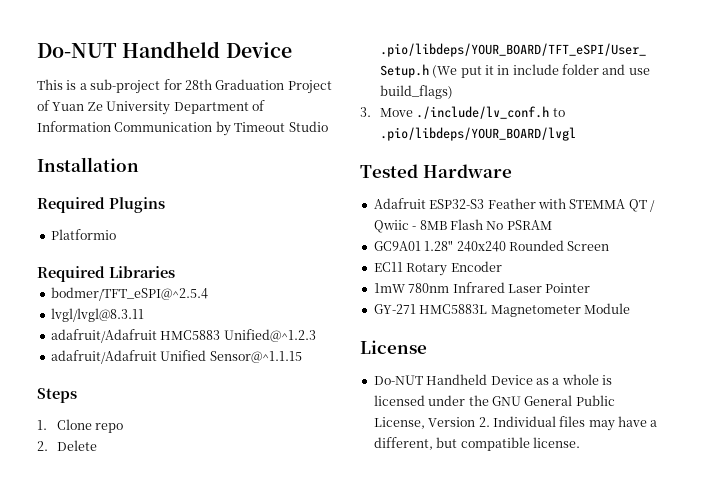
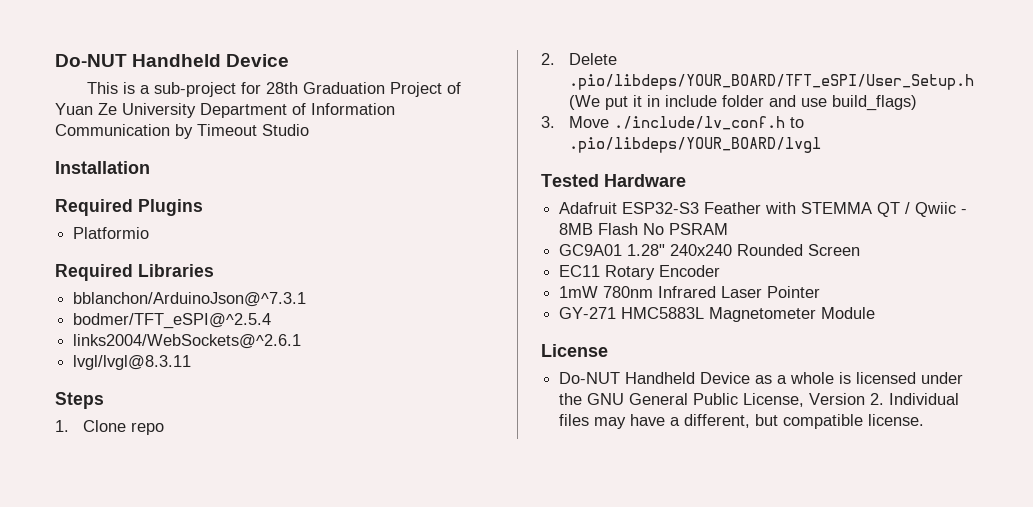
+ bblanchon/ArduinoJson@^7.3.1
+ links2004/WebSockets@^2.6.1
- adafruit/Adafruit HMC5883 Unified@^1.2.3
- adafruit/Adafruit Unified Sensor@^1.1.15

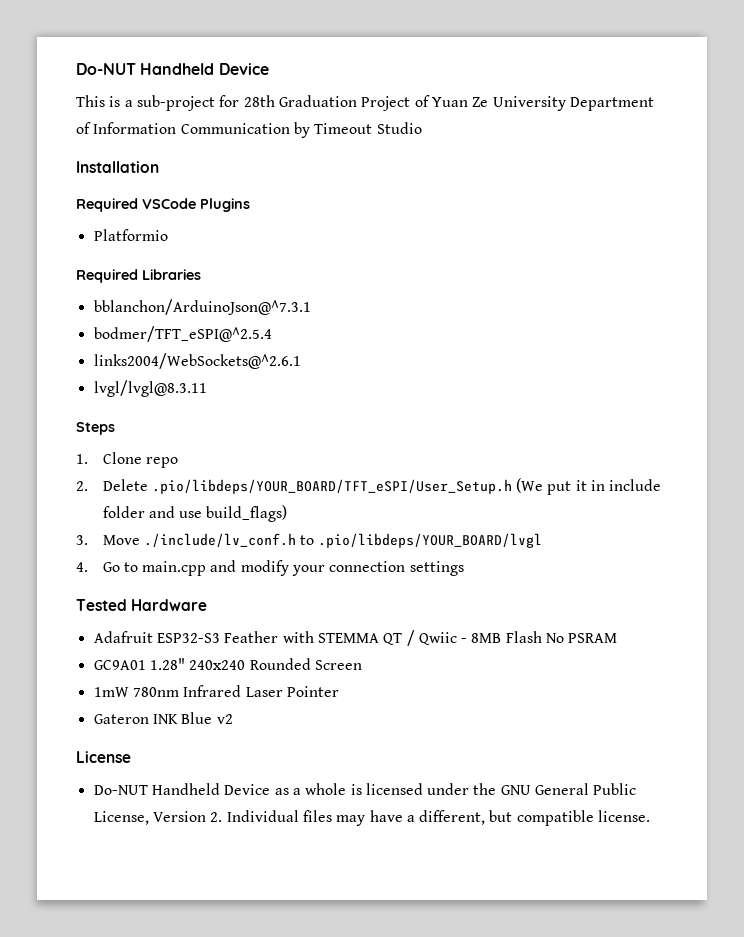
- Required Plugins
+ Required VSCode Plugins
+ 4. Go to main.cpp and modify your connection settings
- EC11 Rotary Encoder
- GY-271 HMC5883L Magnetometer Module
+ Gateron INK Blue v2

